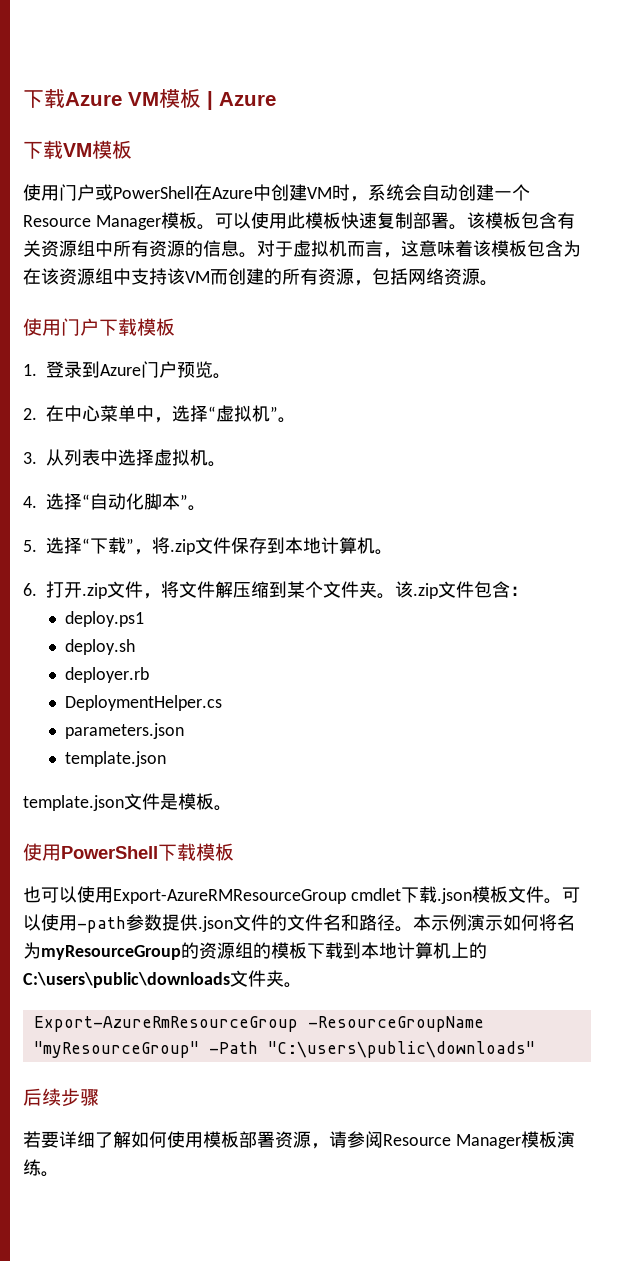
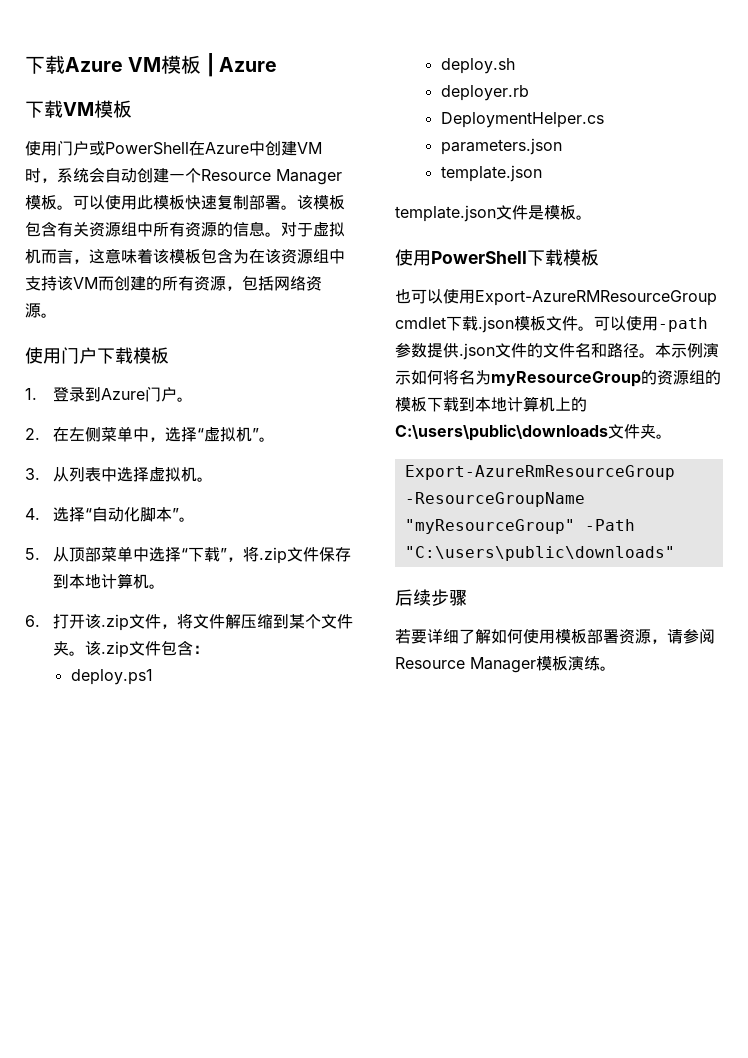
- 1.登录到Azure门户预览。
+ 1.登录到Azure门户。
- 2.在中心菜单中，选择“虚拟机”。
+ 2.在左侧菜单中，选择“虚拟机”。
- 5.选择“下载”，将.zip文件保存到本地计算机。
+ 5.从顶部菜单中选择“下载”，将.zip文件保存到本地计算机。
- 6.打开.zip文件，将文件解压缩到某个文件夹。
+ 6.打开该.zip文件，将文件解压缩到某个文件夹。

